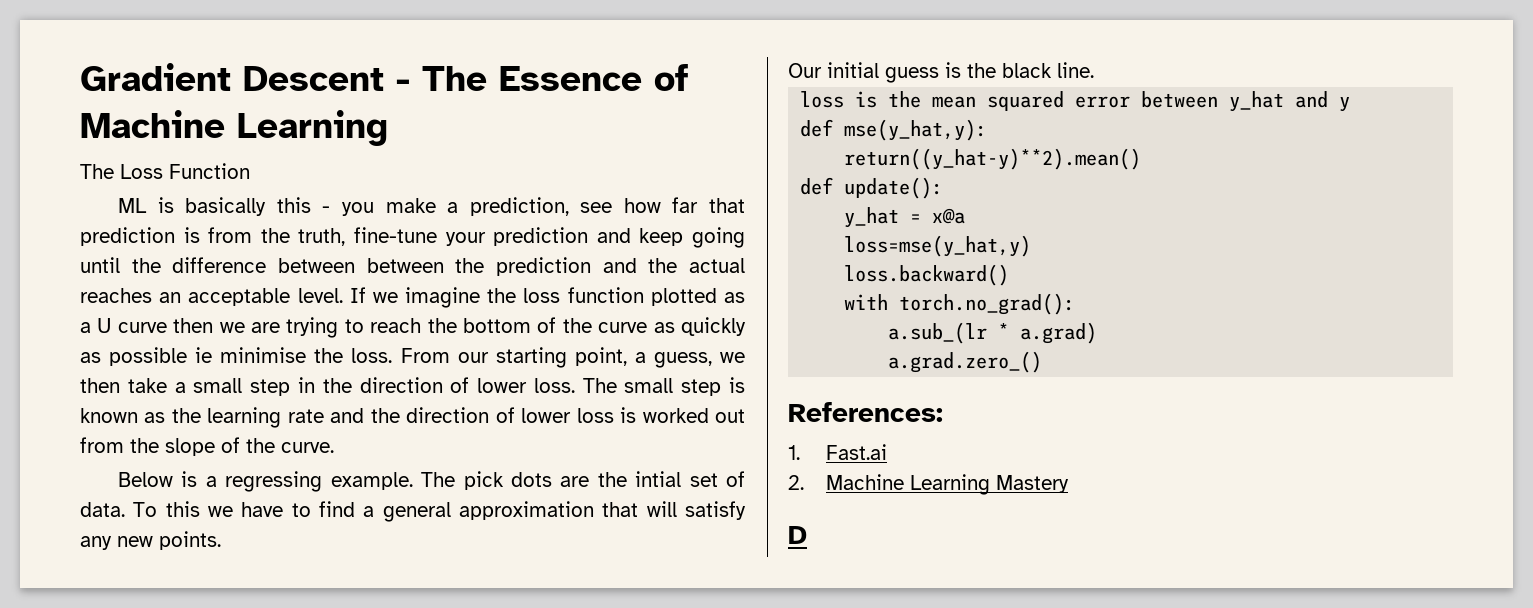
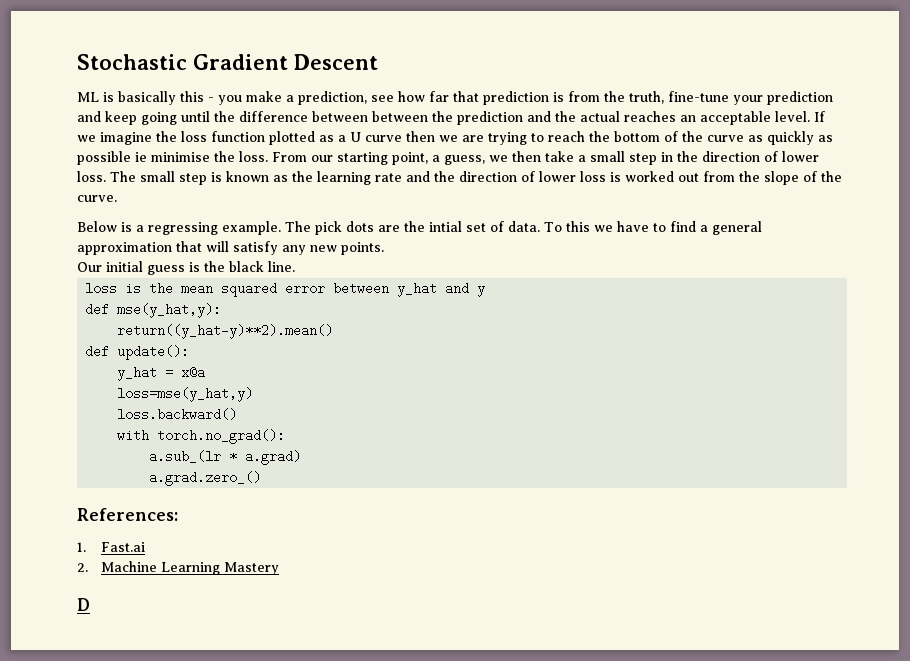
- Gradient Descent - The Essence of Machine Learning
- The Loss Function
+ Stochastic Gradient Descent

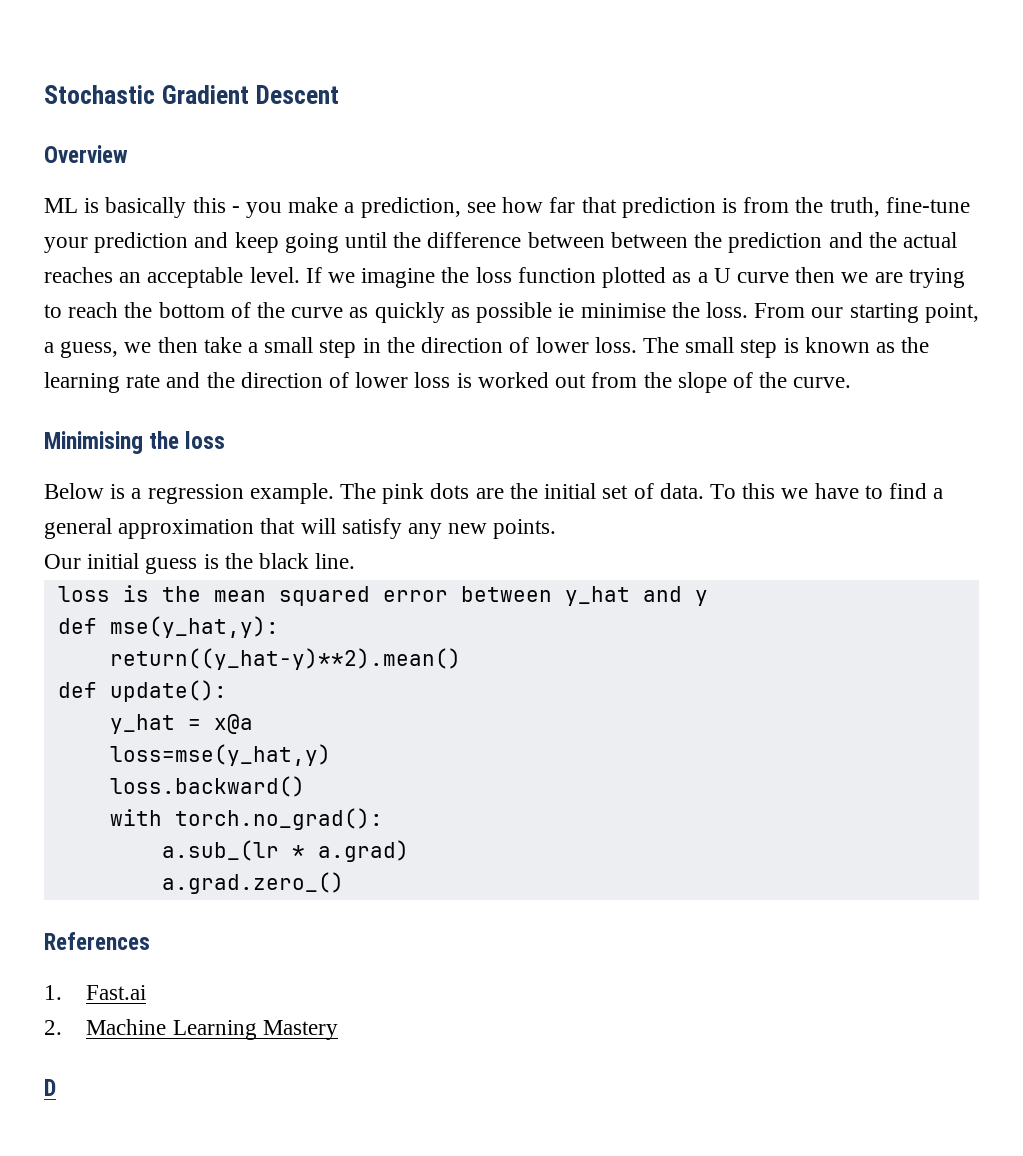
+ Overview
+ Minimising the loss
- Below is a regressing example.
+ Below is a regression example.
- The pick dots are the intial set of data.
+ The pink dots are the initial set of data.
- References:
+ References

